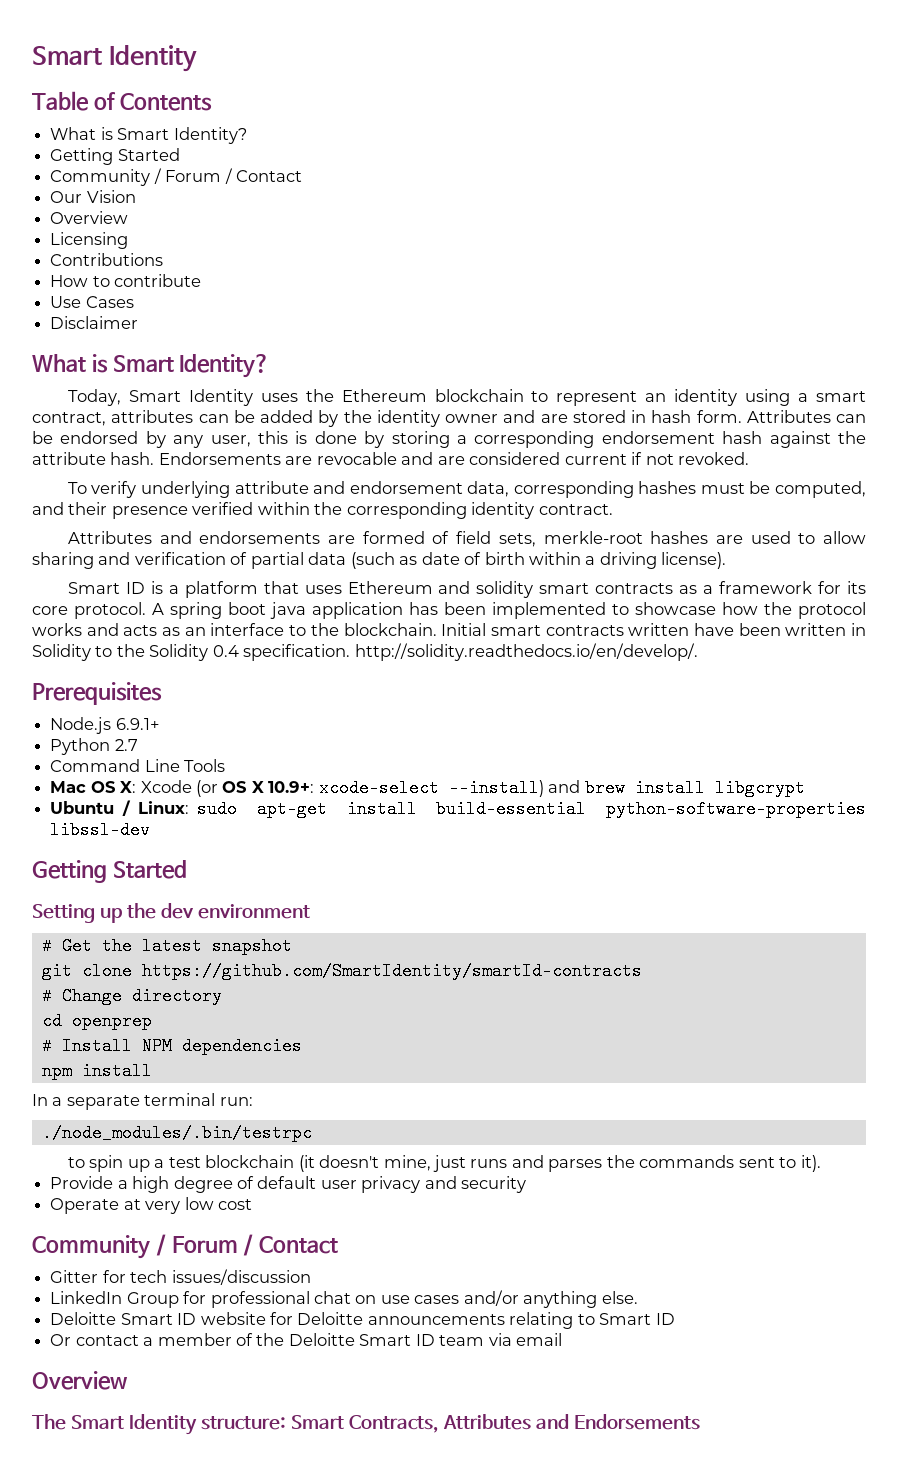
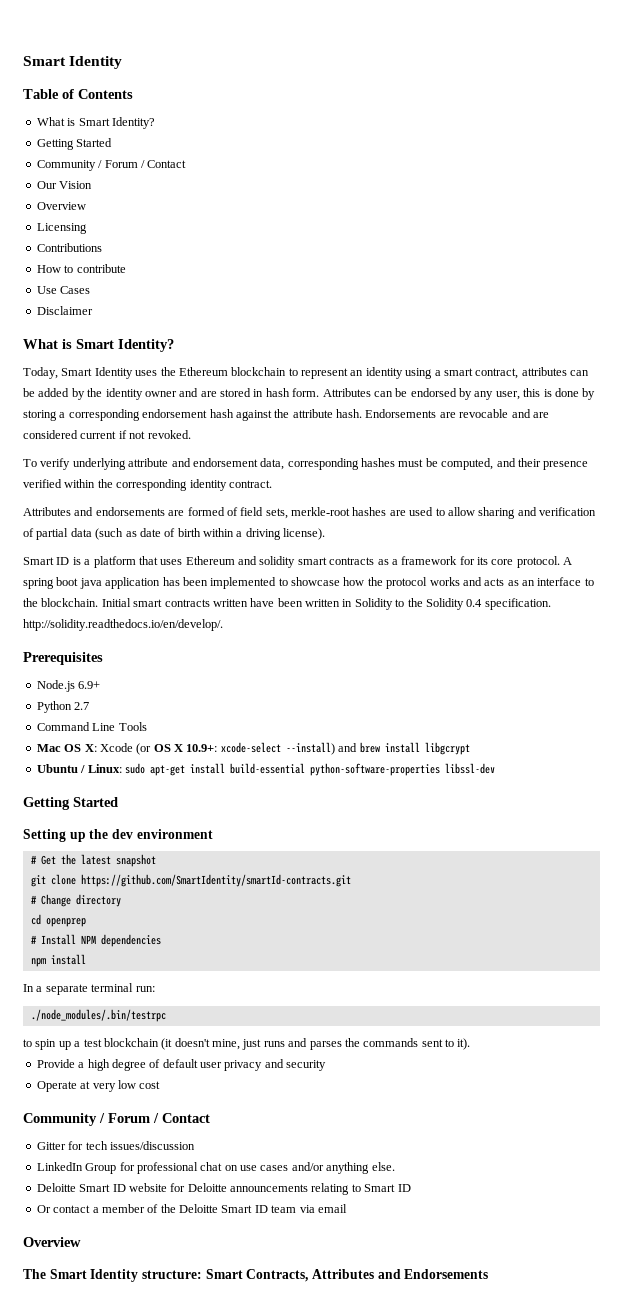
- Node.js 6.9.1+
+ Node.js 6.9+
- git clone https://github.com/SmartIdentity/smartId-contracts
+ git clone https://github.com/SmartIdentity/smartId-contracts.git

